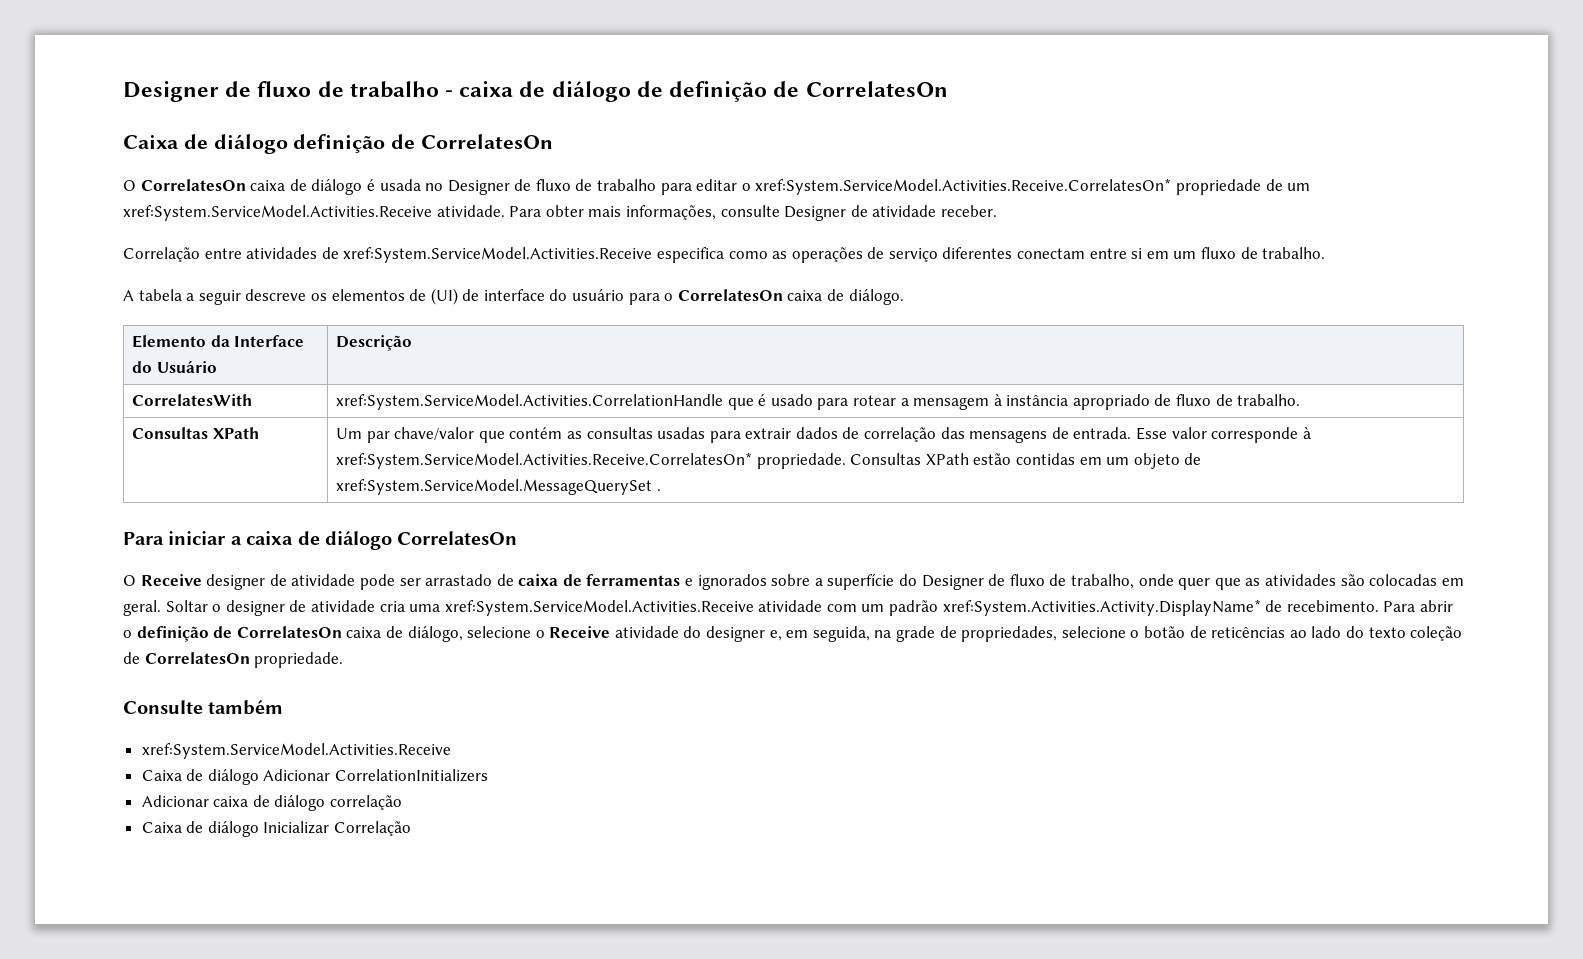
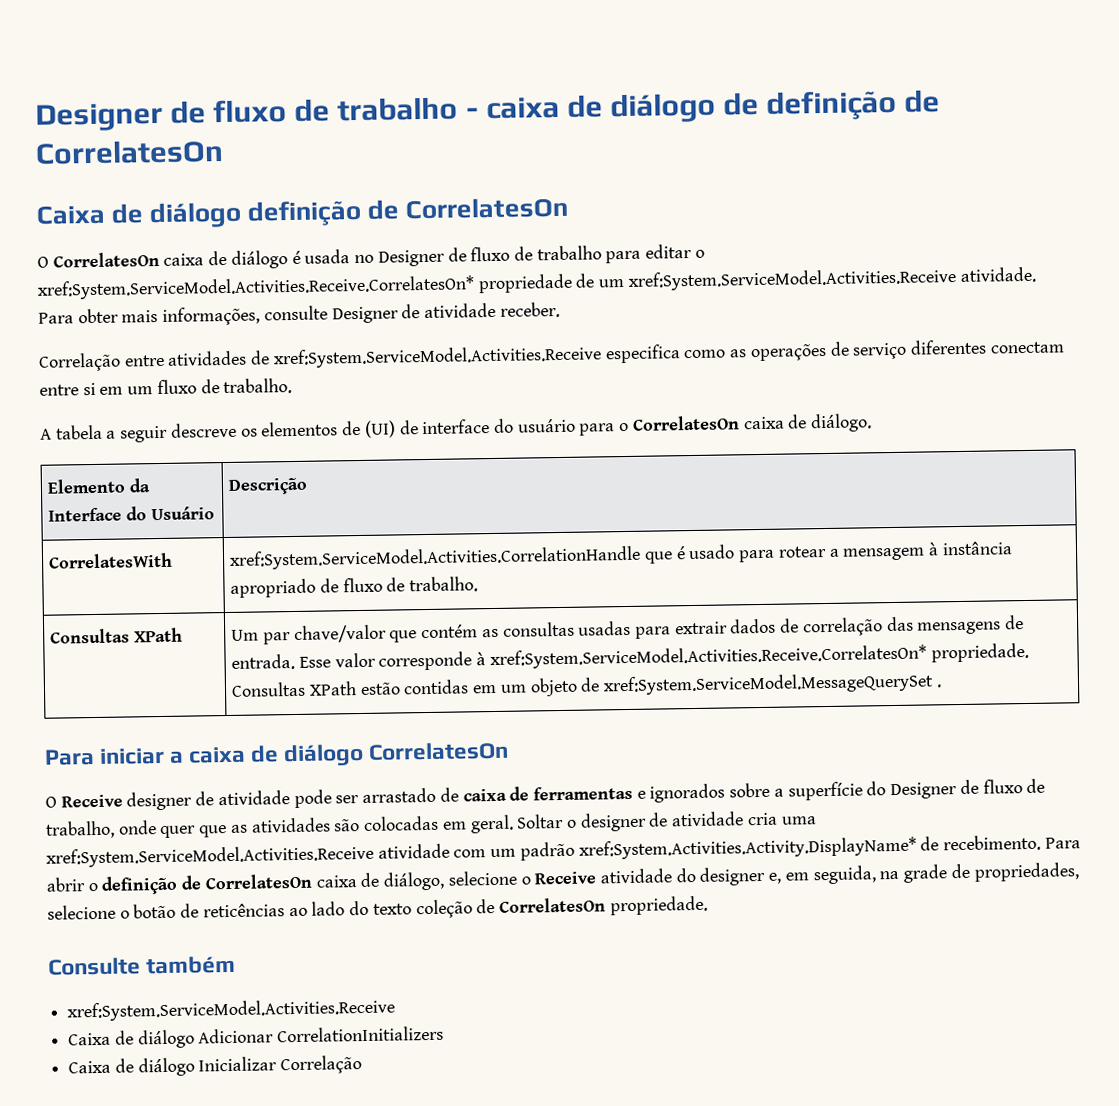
- Adicionar caixa de diálogo correlação

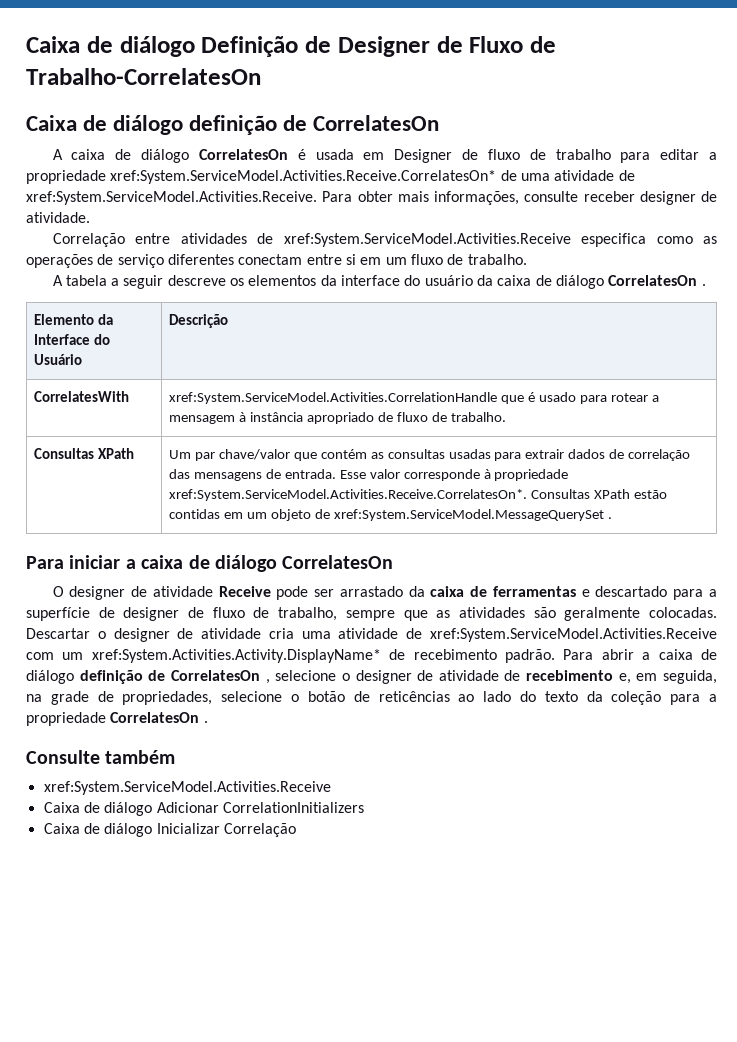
- Designer de fluxo de trabalho - caixa de diálogo de definição de CorrelatesOn
+ Caixa de diálogo Definição de Designer de Fluxo de Trabalho-CorrelatesOn
- O CorrelatesOn caixa de diálogo é usada no Designer de fluxo de trabalho para editar o xref:System.ServiceModel.Activities.Receive.CorrelatesOn* propriedade de um xref:System.ServiceModel.Activities.Receive atividade. Para obter mais informações, consulte Designer de atividade receber.
+ A caixa de diálogo CorrelatesOn é usada em Designer de fluxo de trabalho para editar a propriedade xref:System.ServiceModel.Activities.Receive.CorrelatesOn* de uma atividade de xref:System.ServiceModel.Activities.Receive. Para obter mais informações, consulte receber designer de atividade.
- A tabela a seguir descreve os elementos de (UI) de interface do usuário para o CorrelatesOn caixa de diálogo.
+ A tabela a seguir descreve os elementos da interface do usuário da caixa de diálogo CorrelatesOn .
- Consultas XPath | Um par chave/valor que contém as consultas usadas para extrair dados de correlação das mensagens de entrada. Esse valor corresponde à xref:System.ServiceModel.Activities.Receive.CorrelatesOn* propriedade. Consultas XPath estão contidas em um objeto de xref:System.ServiceModel.MessageQuerySet .
+ Consultas XPath | Um par chave/valor que contém as consultas usadas para extrair dados de correlação das mensagens de entrada. Esse valor corresponde à propriedade xref:System.ServiceModel.Activities.Receive.CorrelatesOn*. Consultas XPath estão contidas em um objeto de xref:System.ServiceModel.MessageQuerySet .
- O Receive designer de atividade pode ser arrastado de caixa de ferramentas e ignorados sobre a superfície do Designer de fluxo de trabalho, onde quer que as atividades são colocadas em geral. Soltar o designer de atividade cria uma xref:System.ServiceModel.Activities.Receive atividade com um padrão xref:System.Activities.Activity.DisplayName* de recebimento. Para abrir o definição de CorrelatesOn caixa de diálogo, selecione o Receive atividade do designer e, em seguida, na grade de propriedades, selecione o botão de reticências ao lado do texto coleção de CorrelatesOn propriedade.
+ O designer de atividade Receive pode ser arrastado da caixa de ferramentas e descartado para a superfície de designer de fluxo de trabalho, sempre que as atividades são geralmente colocadas. Descartar o designer de atividade cria uma atividade de xref:System.ServiceModel.Activities.Receive com um xref:System.Activities.Activity.DisplayName* de recebimento padrão. Para abrir a caixa de diálogo definição de CorrelatesOn , selecione o designer de atividade de recebimento e, em seguida, na grade de propriedades, selecione o botão de reticências ao lado do texto da coleção para a propriedade CorrelatesOn .

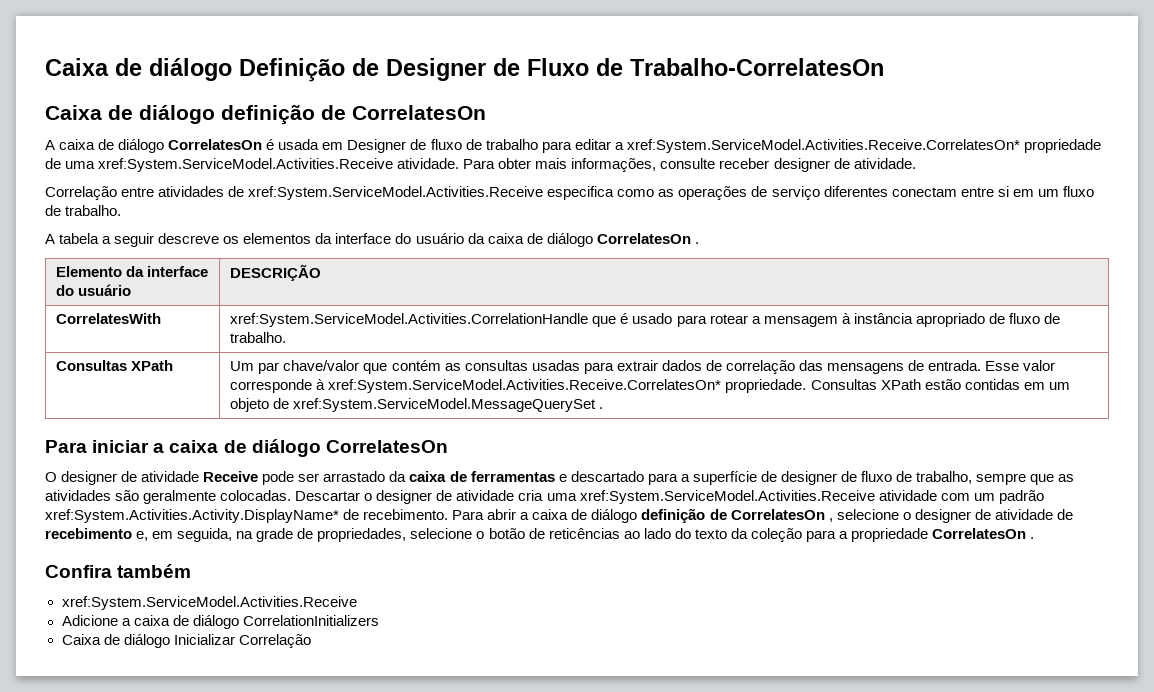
- A caixa de diálogo CorrelatesOn é usada em Designer de fluxo de trabalho para editar a propriedade xref:System.ServiceModel.Activities.Receive.CorrelatesOn* de uma atividade de xref:System.ServiceModel.Activities.Receive. Para obter mais informações, consulte receber designer de atividade.
+ A caixa de diálogo CorrelatesOn é usada em Designer de fluxo de trabalho para editar a xref:System.ServiceModel.Activities.Receive.CorrelatesOn* propriedade de uma xref:System.ServiceModel.Activities.Receive atividade. Para obter mais informações, consulte receber designer de atividade.
- Elemento da Interface do Usuário | Descrição
+ Elemento da interface do usuário | DESCRIÇÃO
- Consultas XPath | Um par chave/valor que contém as consultas usadas para extrair dados de correlação das mensagens de entrada. Esse valor corresponde à propriedade xref:System.ServiceModel.Activities.Receive.CorrelatesOn*. Consultas XPath estão contidas em um objeto de xref:System.ServiceModel.MessageQuerySet .
+ Consultas XPath | Um par chave/valor que contém as consultas usadas para extrair dados de correlação das mensagens de entrada. Esse valor corresponde à xref:System.ServiceModel.Activities.Receive.CorrelatesOn* propriedade. Consultas XPath estão contidas em um objeto de xref:System.ServiceModel.MessageQuerySet .
- Descartar o designer de atividade cria uma atividade de xref:System.ServiceModel.Activities.Receive com um xref:System.Activities.Activity.DisplayName* de recebimento padrão.
+ Descartar o designer de atividade cria uma xref:System.ServiceModel.Activities.Receive atividade com um padrão xref:System.Activities.Activity.DisplayName* de recebimento.
- Consulte também
+ Confira também
- Caixa de diálogo Adicionar CorrelationInitializers
+ Adicione a caixa de diálogo CorrelationInitializers

